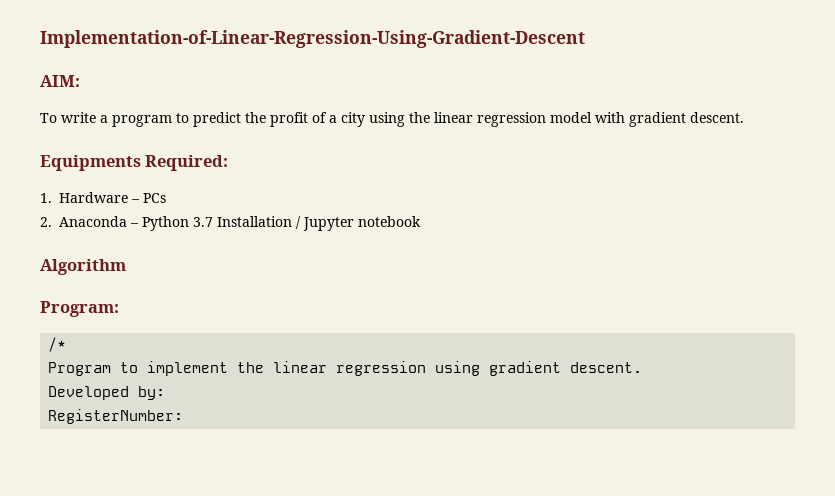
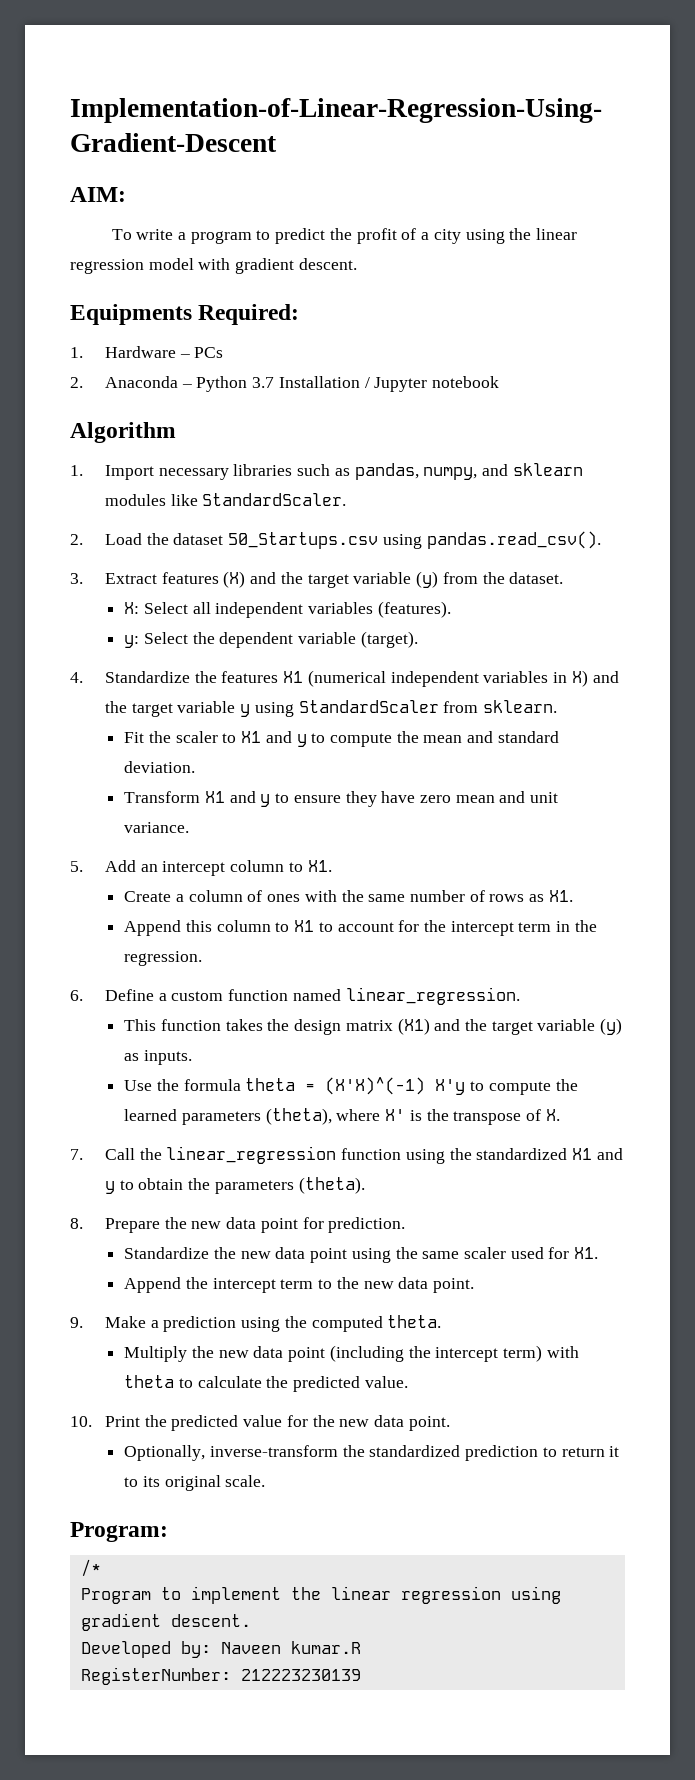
+ 1. Import necessary libraries such as pandas, numpy, and sklearn modules like StandardScaler.
+ 2. Load the dataset 50_Startups.csv using pandas.read_csv().
+ 3. Extract features (X) and the target variable (y) from the dataset.
+ X: Select all independent variables (features).
+ y: Select the dependent variable (target).
+ 4. Standardize the features X1 (numerical independent variables in X) and the target variable y using StandardScaler from sklearn.
+ Fit the scaler to X1 and y to compute the mean and standard deviation.
+ Transform X1 and y to ensure they have zero mean and unit variance.
+ 5. Add an intercept column to X1.
+ Create a column of ones with the same number of rows as X1.
+ Append this column to X1 to account for the intercept term in the regression.
+ 6. Define a custom function named linear_regression.
+ This function takes the design matrix (X1) and the target variable (y) as inputs.
+ Use the formula theta = (X'X)^(-1) X'y to compute the learned parameters (theta), where X' is the transpose of X.
+ 7. Call the linear_regression function using the standardized X1 and y to obtain the parameters (theta).
+ 8. Prepare the new data point for prediction.
+ Standardize the new data point using the same scaler used for X1.
+ Append the intercept term to the new data point.
+ 9. Make a prediction using the computed theta.
+ Multiply the new data point (including the intercept term) with theta to calculate the predicted value.
+ 10. Print the predicted value for the new data point.
+ Optionally, inverse-transform the standardized prediction to return it to its original scale.
- Developed by:
+ Developed by: Naveen kumar.R
- RegisterNumber:
+ RegisterNumber: 212223230139

